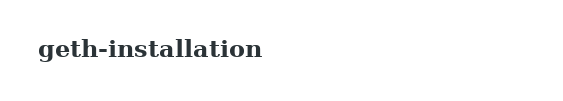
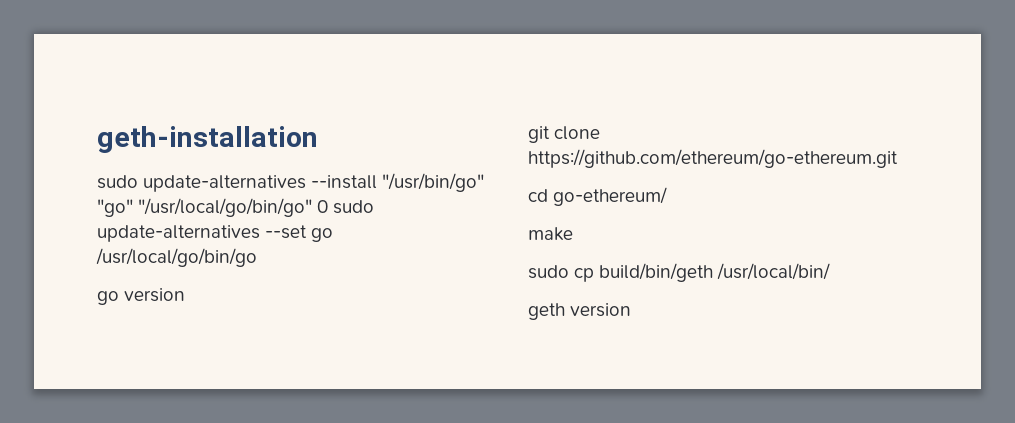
+ sudo update-alternatives --install "/usr/bin/go" "go" "/usr/local/go/bin/go" 0 sudo update-alternatives --set go /usr/local/go/bin/go
+ go version
+ git clone https://github.com/ethereum/go-ethereum.git
+ cd go-ethereum/
+ make
+ sudo cp build/bin/geth /usr/local/bin/
+ geth version

